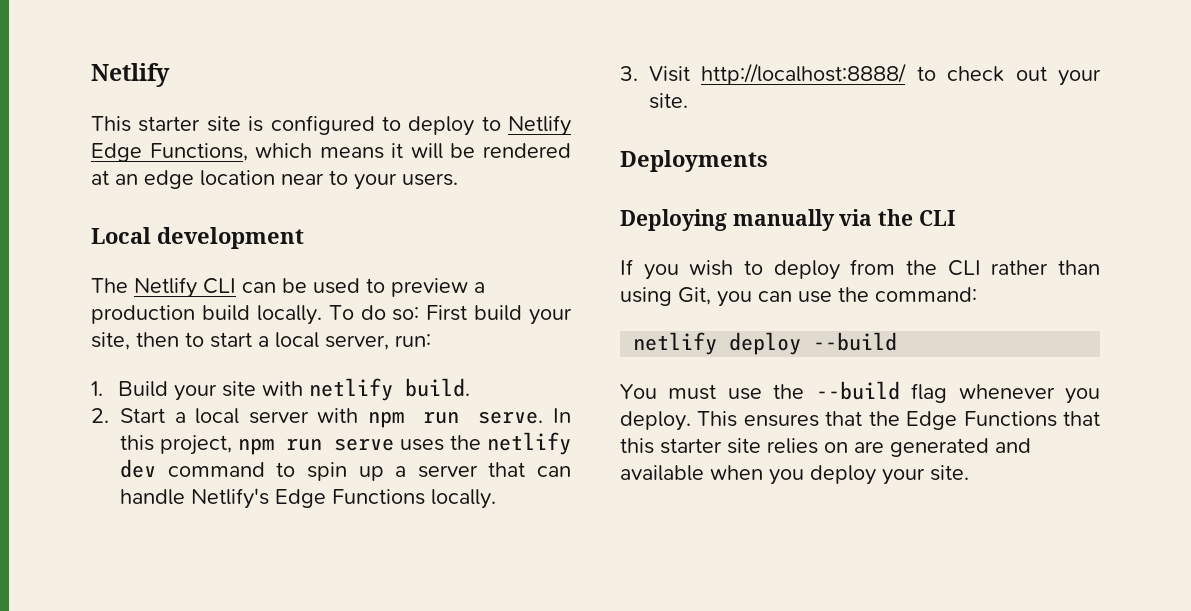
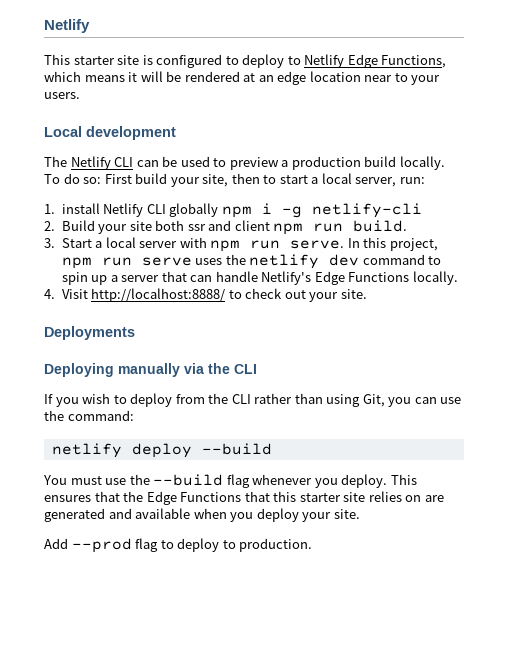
- 1. Build your site with netlify build.
+ 1. install Netlify CLI globally npm i -g netlify-cli
+ 2. Build your site both ssr and client npm run build.
- 2. Start a local server with npm run serve.
+ 3. Start a local server with npm run serve.
- 3. Visit http://localhost:8888/ to check out your site.
+ 4. Visit http://localhost:8888/ to check out your site.
+ Add --prod flag to deploy to production.

